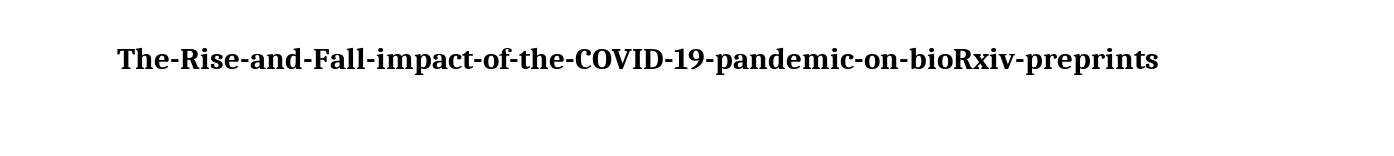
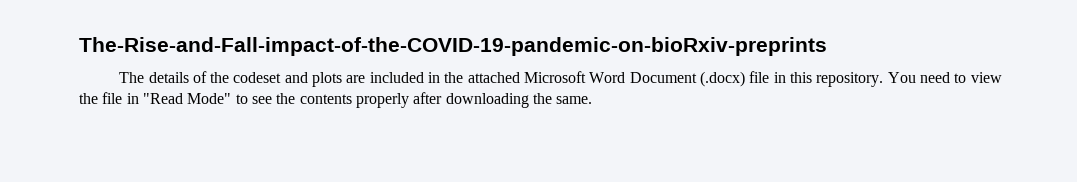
+ The details of the codeset and plots are included in the attached Microsoft Word Document (.docx) file in this repository. You need to view the file in "Read Mode" to see the contents properly after downloading the same.

